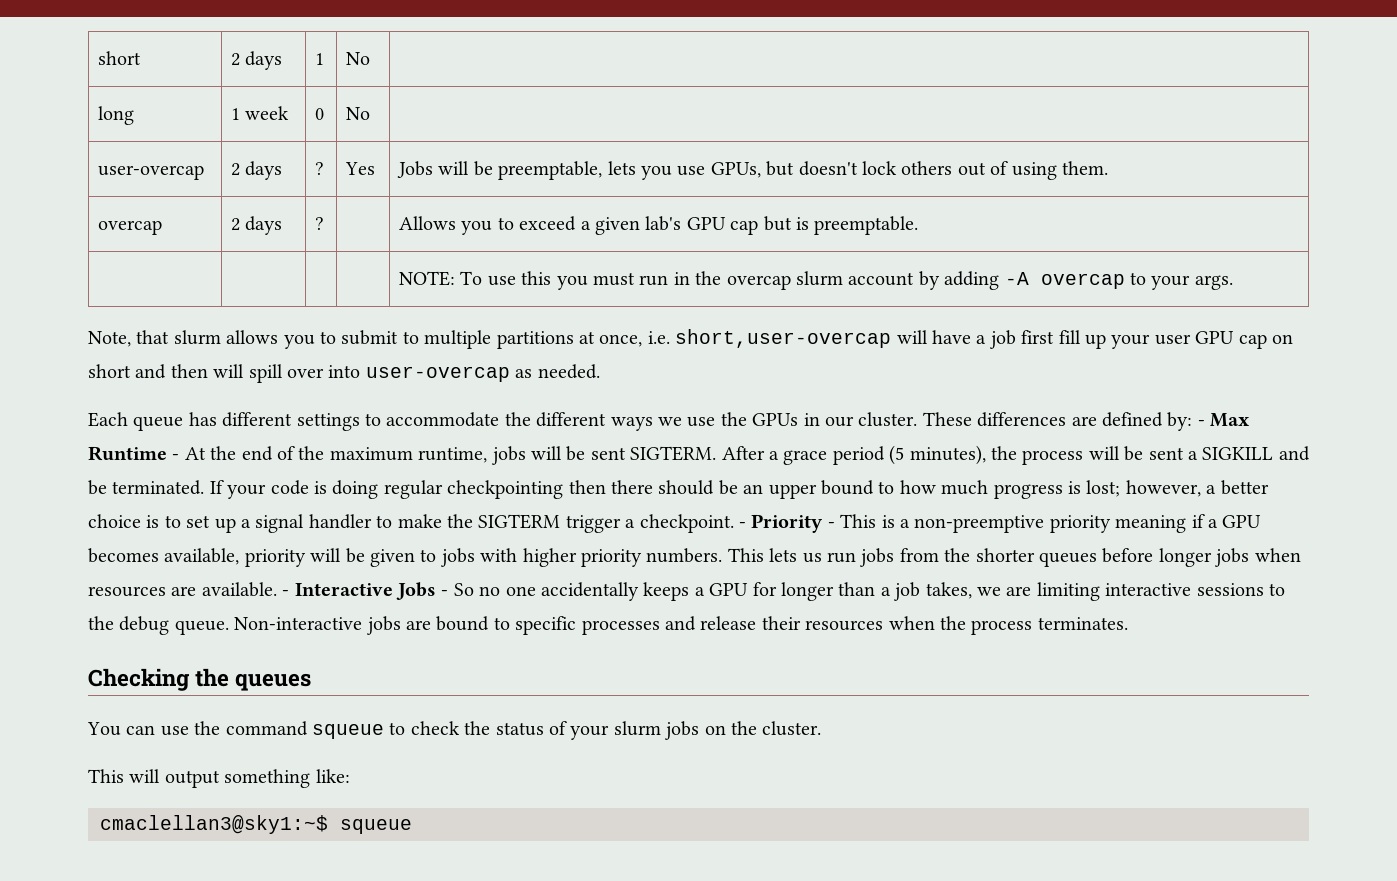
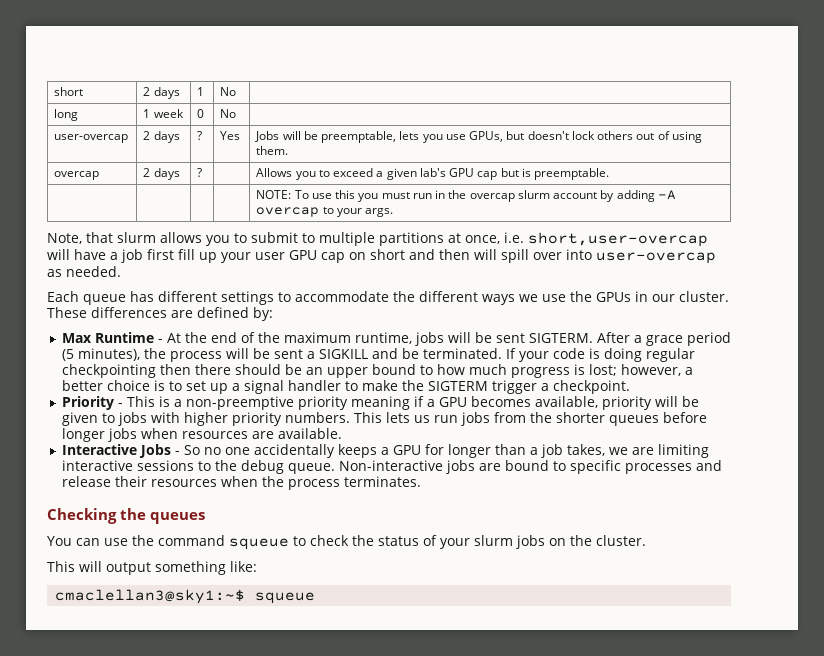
- These differences are defined by: - Max Runtime - At the end of the maximum runtime, jobs will be sent SIGTERM.
+ These differences are defined by:
+ Max Runtime - At the end of the maximum runtime, jobs will be sent SIGTERM.
- however, a better choice is to set up a signal handler to make the SIGTERM trigger a checkpoint. - Priority - This is a non-preemptive priority meaning if a GPU becomes available, priority will be given to jobs with higher priority numbers.
+ however, a better choice is to set up a signal handler to make the SIGTERM trigger a checkpoint.
+ Priority - This is a non-preemptive priority meaning if a GPU becomes available, priority will be given to jobs with higher priority numbers.
- This lets us run jobs from the shorter queues before longer jobs when resources are available. - Interactive Jobs - So no one accidentally keeps a GPU for longer than a job takes, we are limiting interactive sessions to the debug queue.
+ This lets us run jobs from the shorter queues before longer jobs when resources are available.
+ Interactive Jobs - So no one accidentally keeps a GPU for longer than a job takes, we are limiting interactive sessions to the debug queue.

